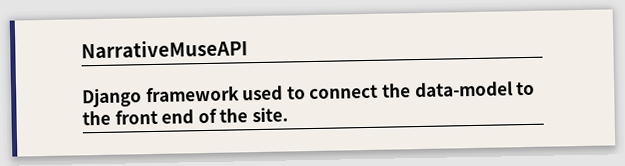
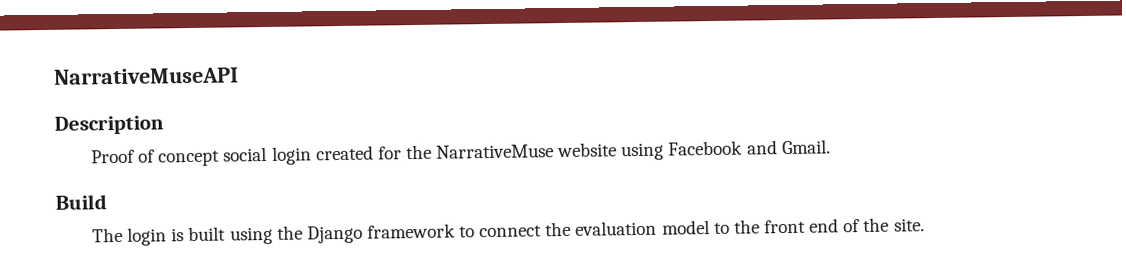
- Django framework used to connect the data-model to the front end of the site.
+ Description
+ Proof of concept social login created for the NarrativeMuse website using Facebook and Gmail.
+ Build
+ The login is built using the Django framework to connect the evaluation model to the front end of the site.

